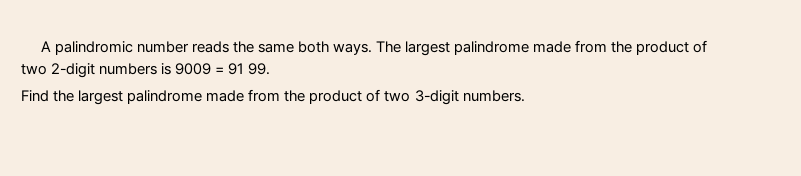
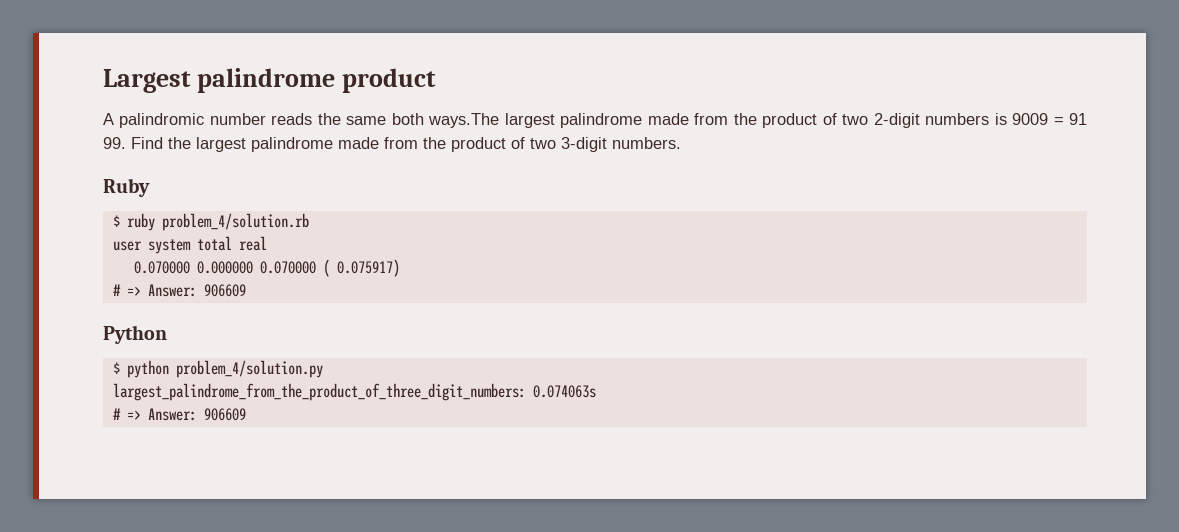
+ Largest palindrome product
- A palindromic number reads the same both ways. The largest palindrome made from the product of two 2-digit numbers is 9009 = 91 99.
- Find the largest palindrome made from the product of two 3-digit numbers.
+ A palindromic number reads the same both ways.The largest palindrome made from the product of two 2-digit numbers is 9009 = 91 99. Find the largest palindrome made from the product of two 3-digit numbers.
+ Ruby
+ $ ruby problem_4/solution.rb
+ user system total real
+ 0.070000 0.000000 0.070000 ( 0.075917)
+ # => Answer: 906609
+ Python
+ $ python problem_4/solution.py
+ largest_palindrome_from_the_product_of_three_digit_numbers: 0.074063s
+ # => Answer: 906609

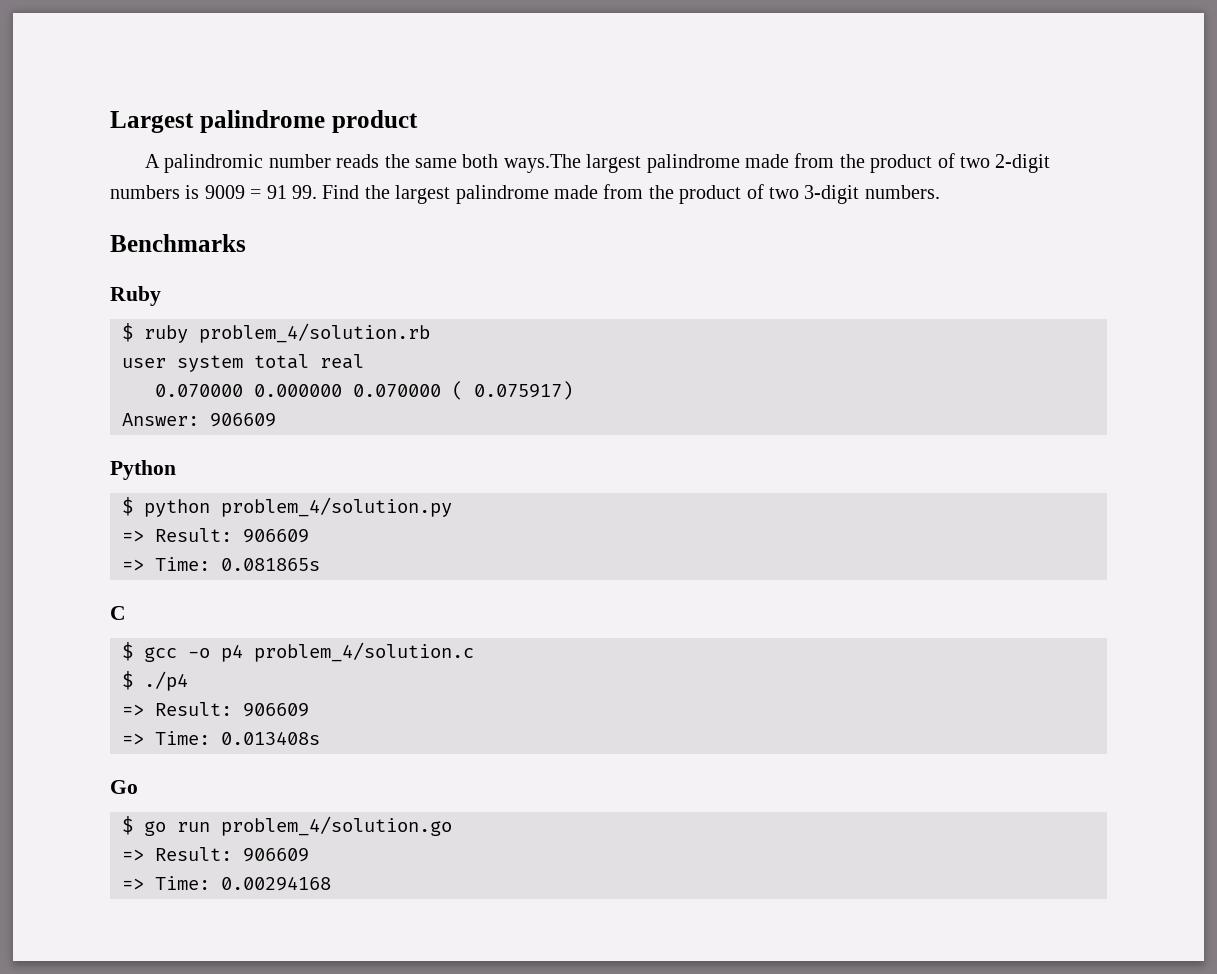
+ Benchmarks
  0.070000 0.000000 0.070000 ( 0.075917)
- # => Answer: 906609
+ Answer: 906609
  $ python problem_4/solution.py
- largest_palindrome_from_the_product_of_three_digit_numbers: 0.074063s
- # => Answer: 906609
+ => Result: 906609
+ => Time: 0.081865s
+ C
+ $ gcc -o p4 problem_4/solution.c
+ $ ./p4
+ => Result: 906609
+ => Time: 0.013408s
+ Go
+ $ go run problem_4/solution.go
+ => Result: 906609
+ => Time: 0.00294168

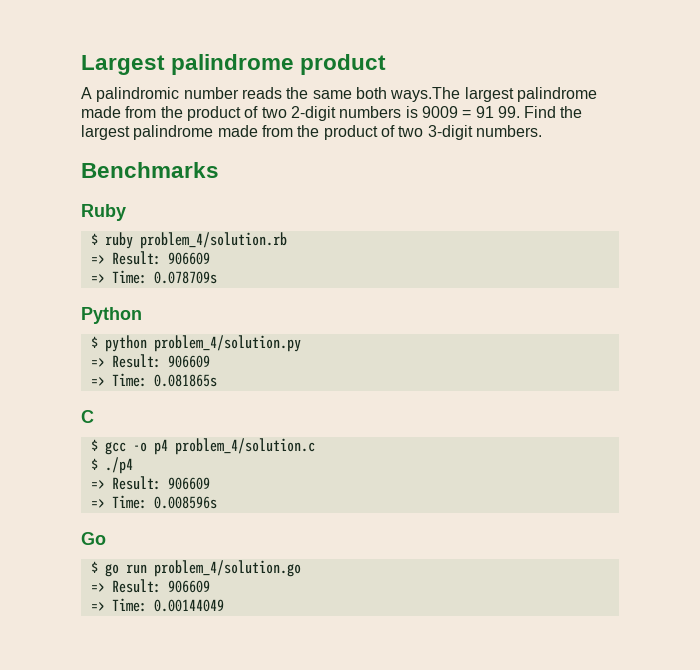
  $ ruby problem_4/solution.rb
- user system total real
- 0.070000 0.000000 0.070000 ( 0.075917)
- Answer: 906609
+ => Result: 906609
+ => Time: 0.078709s
- => Time: 0.013408s
+ => Time: 0.008596s
- => Time: 0.00294168
+ => Time: 0.00144049

